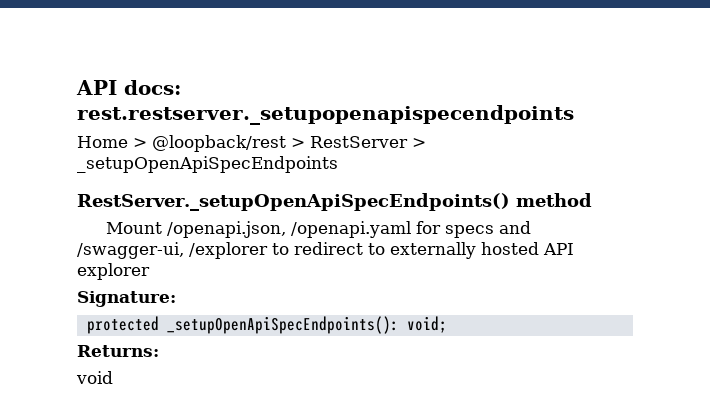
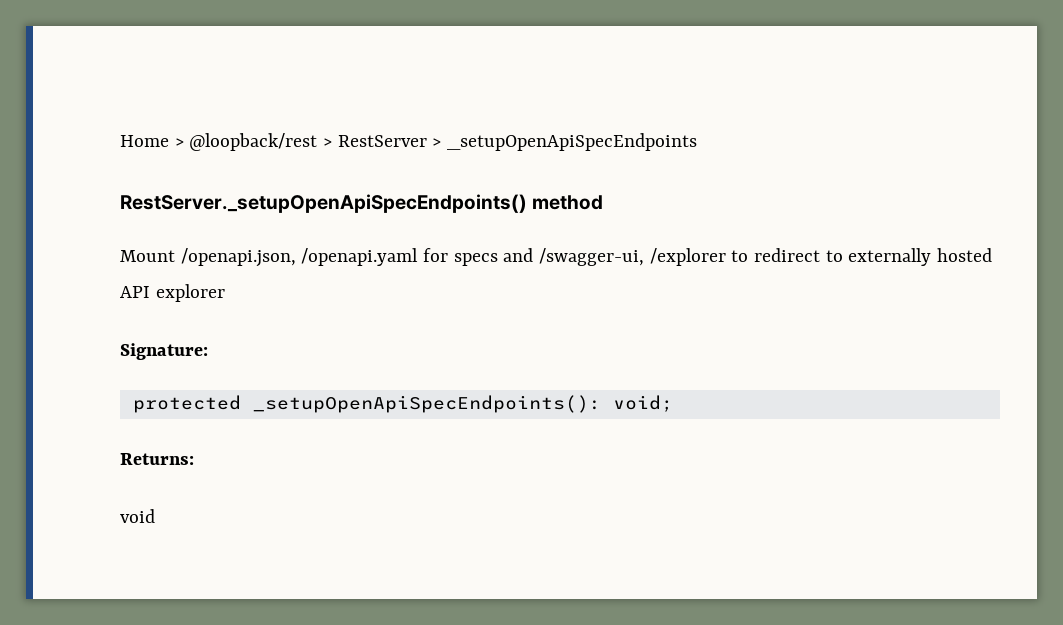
- API docs: rest.restserver._setupopenapispecendpoints

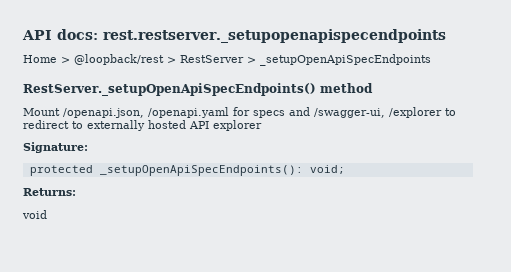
+ API docs: rest.restserver._setupopenapispecendpoints

